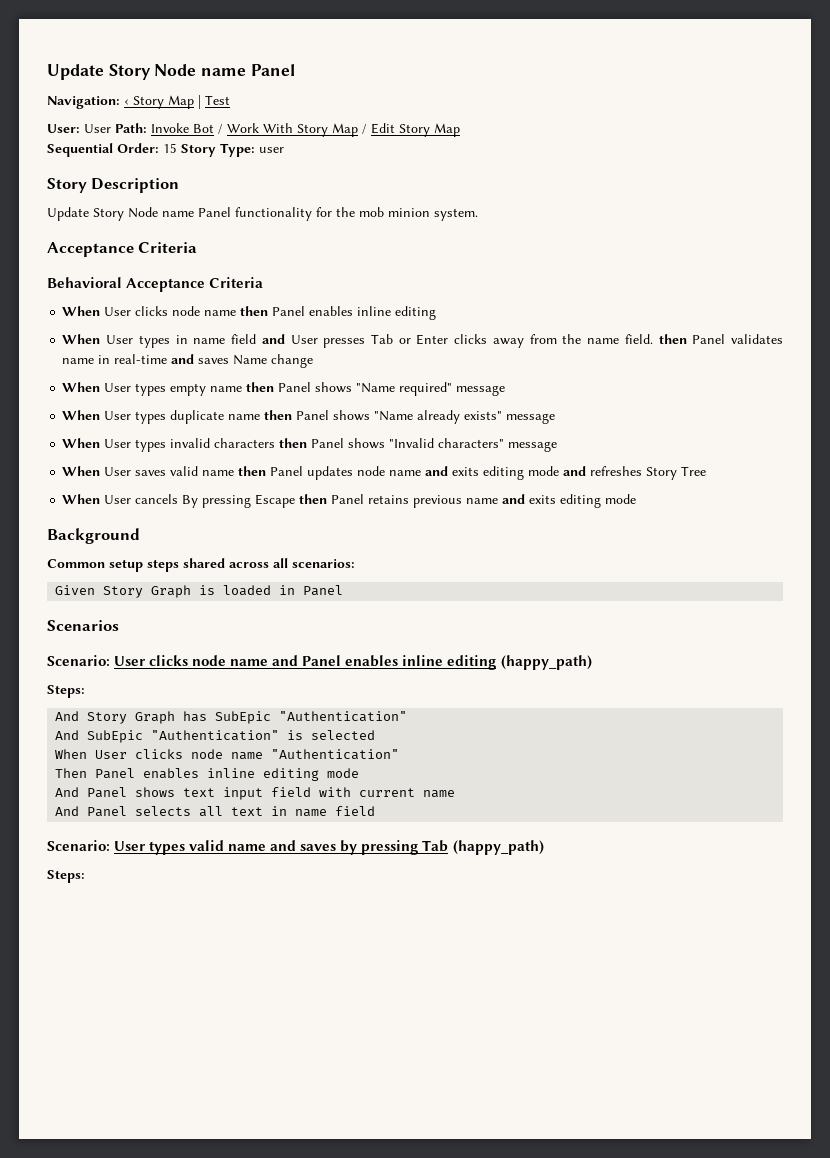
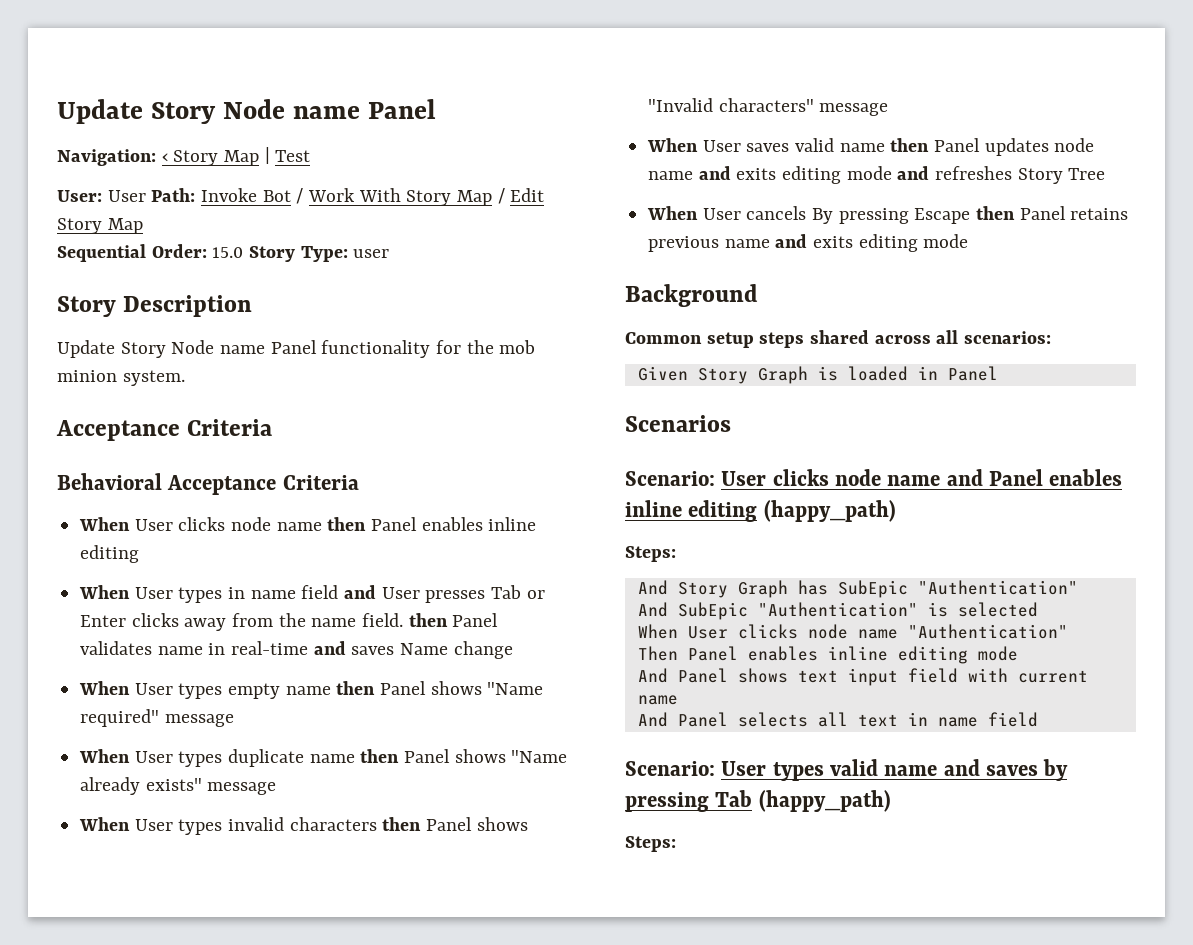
- Sequential Order: 15 Story Type: user
+ Sequential Order: 15.0 Story Type: user

